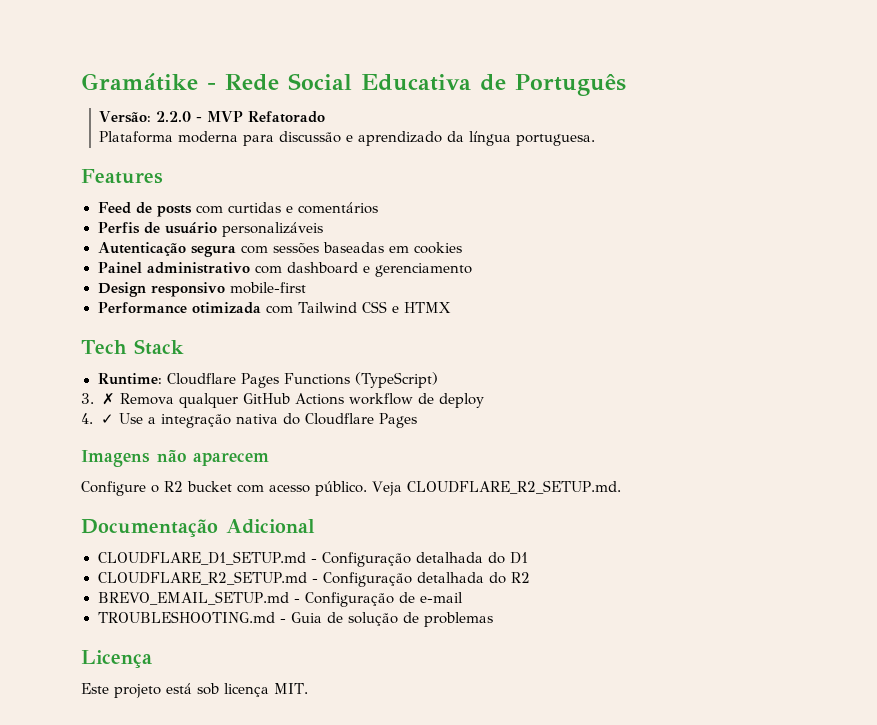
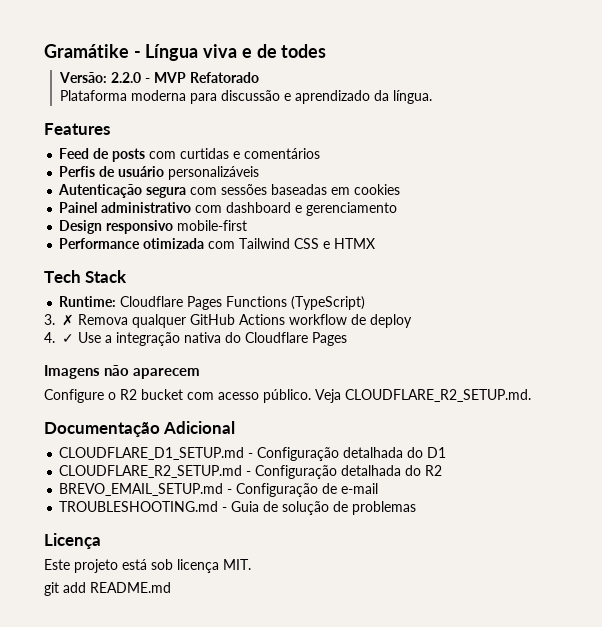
- Gramátike - Rede Social Educativa de Português
+ Gramátike - Língua viva e de todes
- Plataforma moderna para discussão e aprendizado da língua portuguesa.
+ Plataforma moderna para discussão e aprendizado da língua.
+ git add README.md

